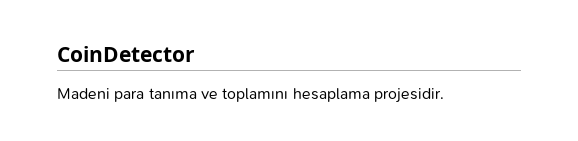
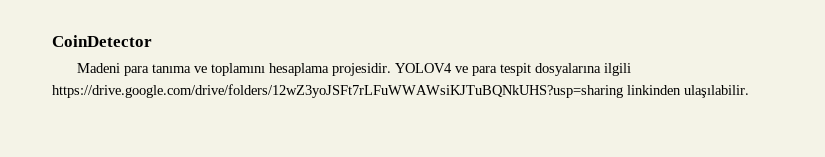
+ YOLOV4 ve para tespit dosyalarına ilgili https://drive.google.com/drive/folders/12wZ3yoJSFt7rLFuWWAWsiKJTuBQNkUHS?usp=sharing linkinden ulaşılabilir.

